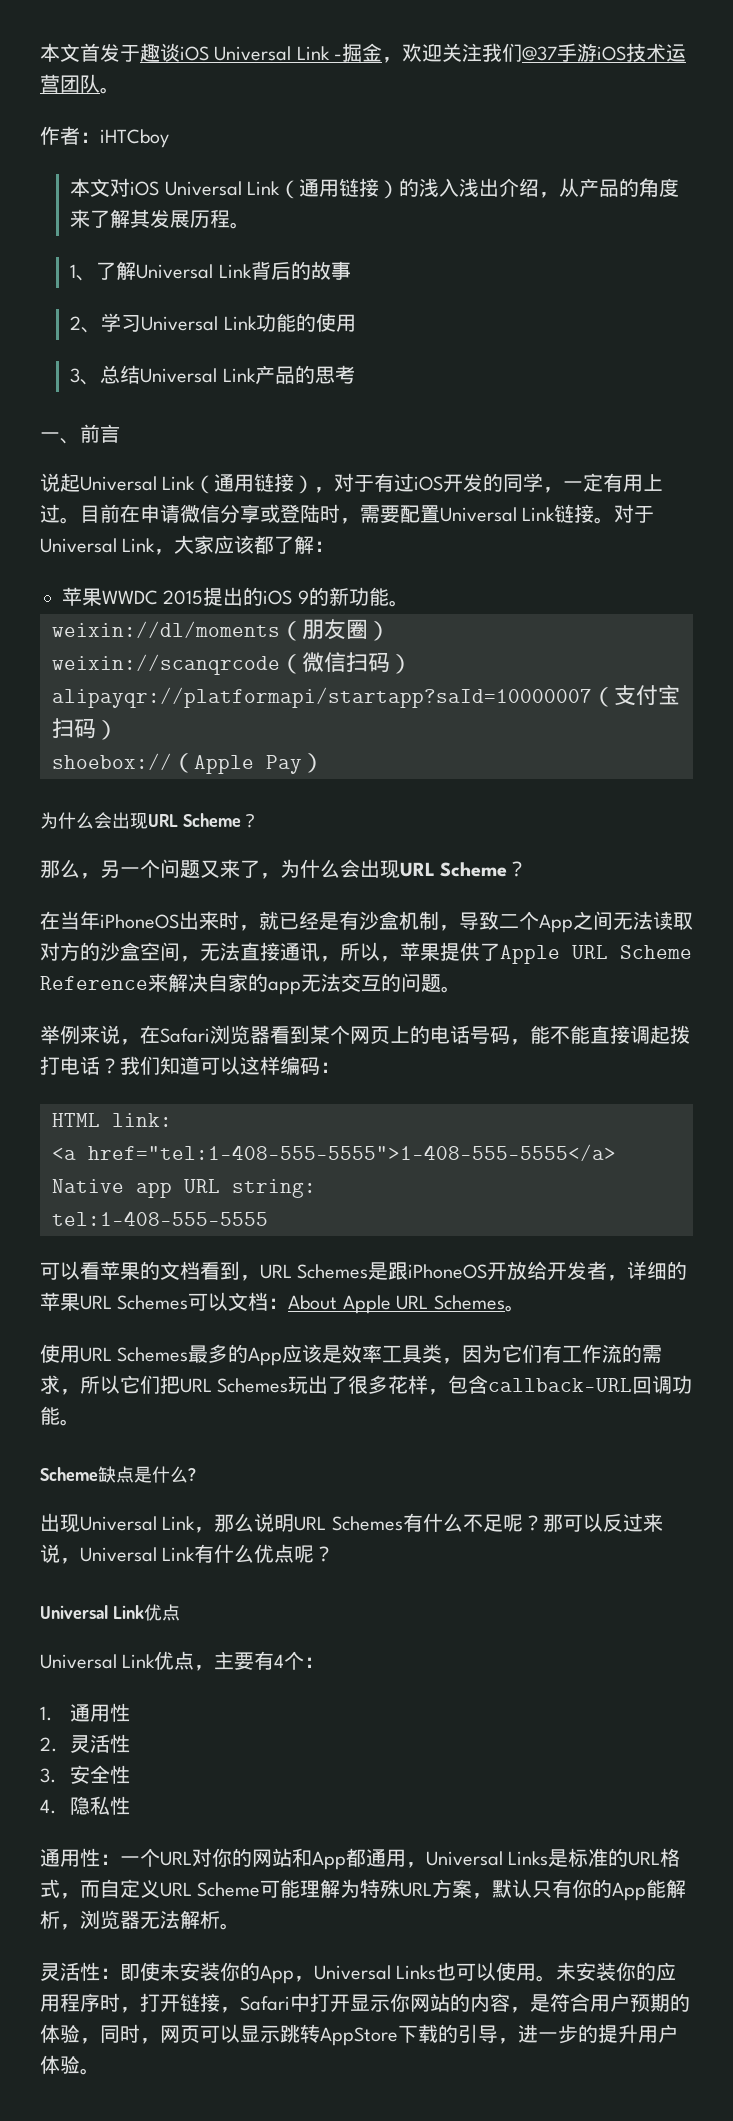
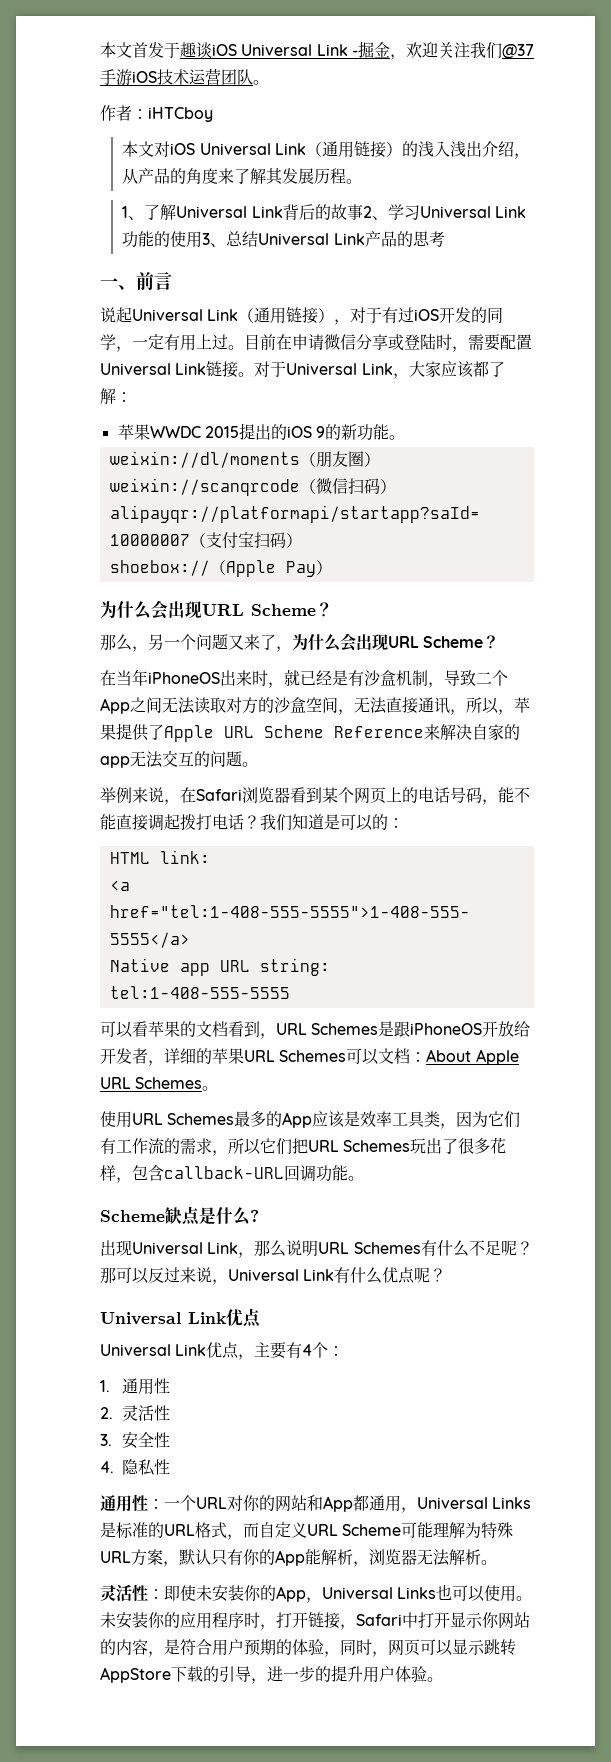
- 1、了解Universal Link背后的故事
- 2、学习Universal Link功能的使用
- 3、总结Universal Link产品的思考
+ 1、了解Universal Link背后的故事2、学习Universal Link功能的使用3、总结Universal Link产品的思考
- 我们知道可以这样编码：
+ 我们知道是可以的：

